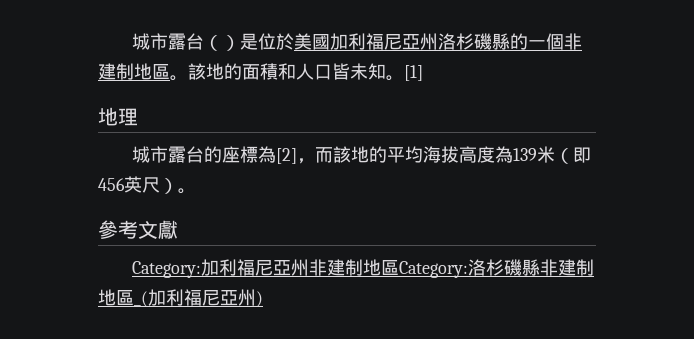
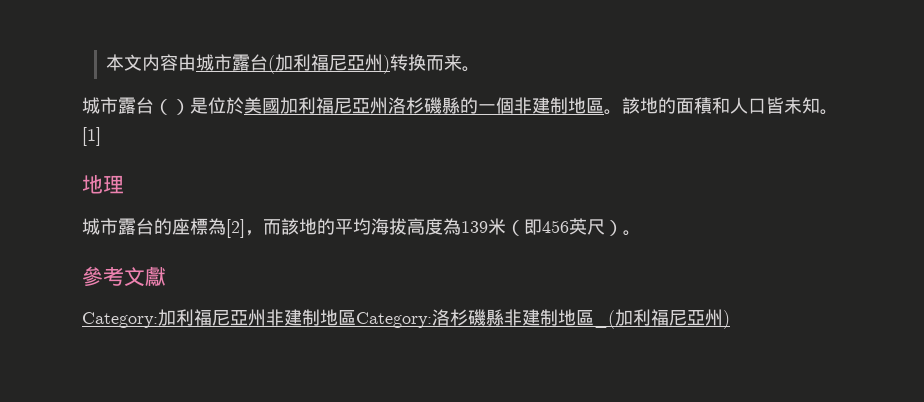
+ 本文内容由城市露台(加利福尼亞州)转换而来。

